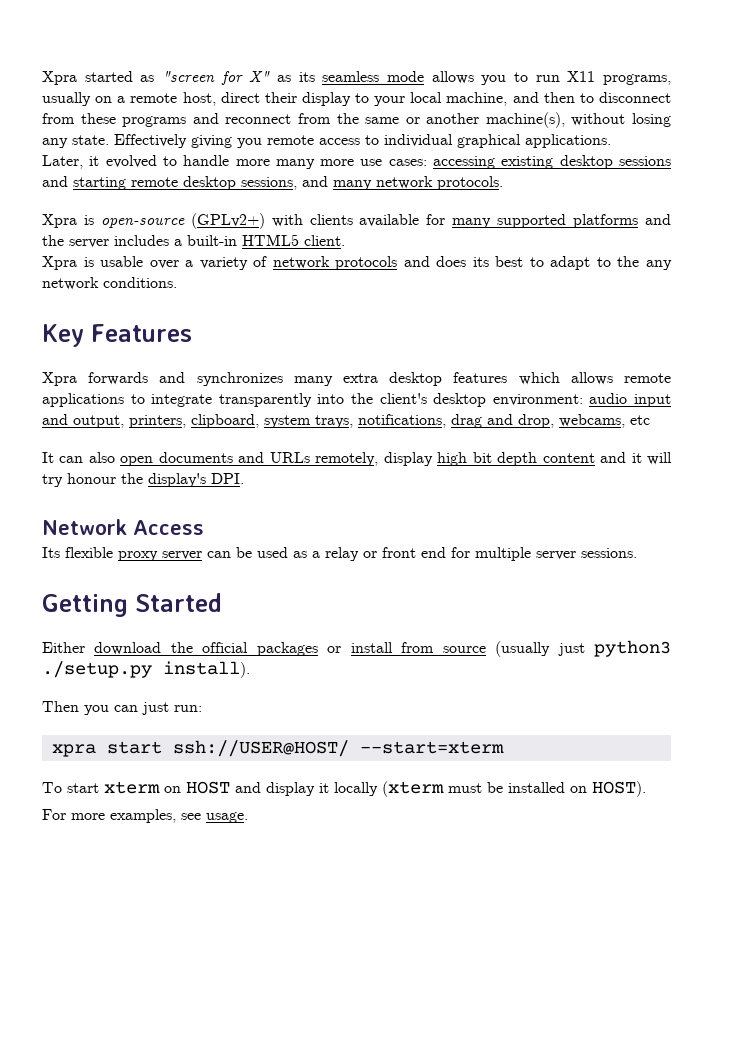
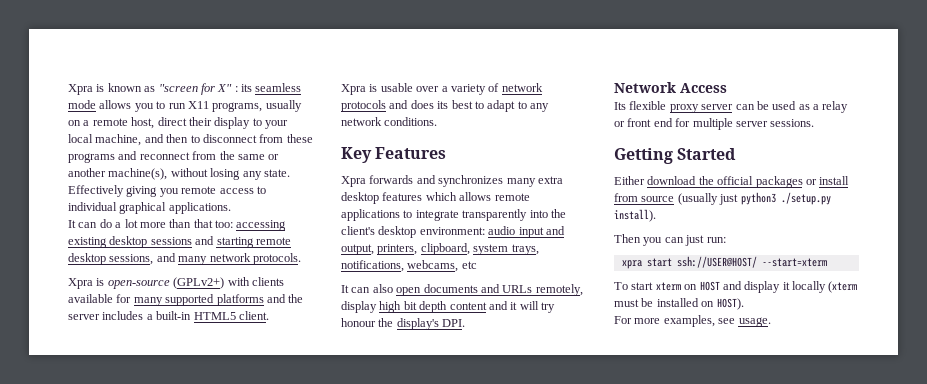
- Xpra started as "screen for X" as its seamless mode allows you to run X11 programs, usually on a remote host, direct their display to your local machine, and then to disconnect from these programs and reconnect from the same or another machine(s), without losing any state.
+ Xpra is known as "screen for X" : its seamless mode allows you to run X11 programs, usually on a remote host, direct their display to your local machine, and then to disconnect from these programs and reconnect from the same or another machine(s), without losing any state.
- Later, it evolved to handle more many more use cases: accessing existing desktop sessions and starting remote desktop sessions, and many network protocols.
+ It can do a lot more than that too: accessing existing desktop sessions and starting remote desktop sessions, and many network protocols.
- Xpra is usable over a variety of network protocols and does its best to adapt to the any network conditions.
+ Xpra is usable over a variety of network protocols and does its best to adapt to any network conditions.
- Xpra forwards and synchronizes many extra desktop features which allows remote applications to integrate transparently into the client's desktop environment: audio input and output, printers, clipboard, system trays, notifications, drag and drop, webcams, etc
+ Xpra forwards and synchronizes many extra desktop features which allows remote applications to integrate transparently into the client's desktop environment: audio input and output, printers, clipboard, system trays, notifications, webcams, etc

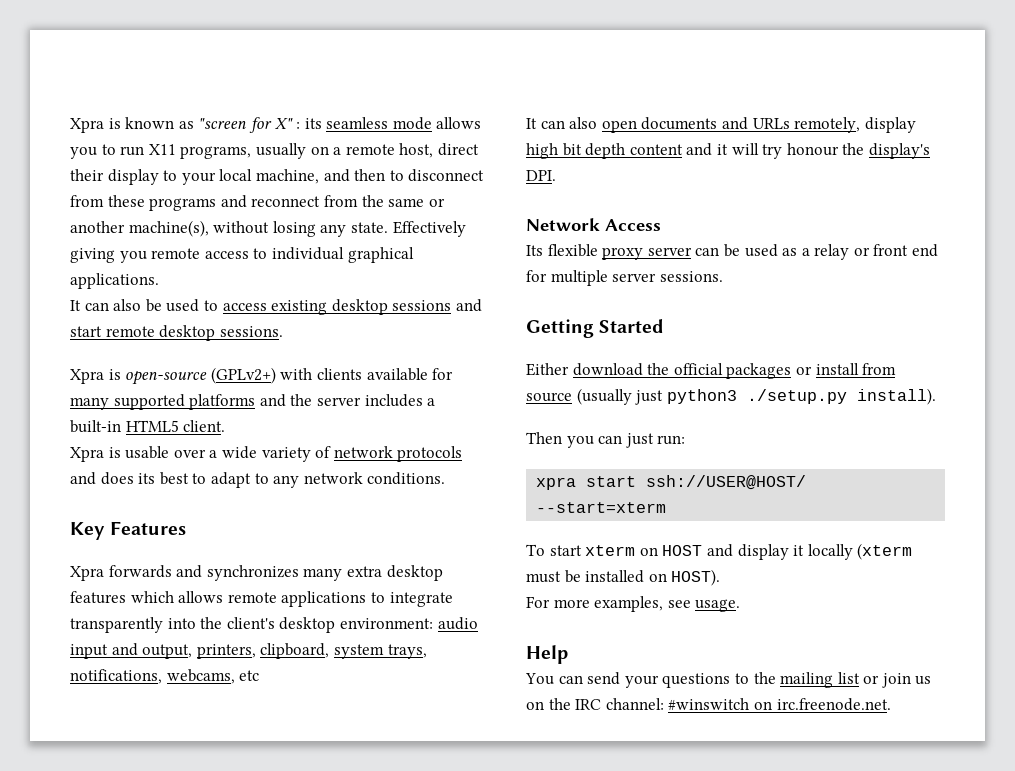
- It can do a lot more than that too: accessing existing desktop sessions and starting remote desktop sessions, and many network protocols.
+ It can also be used to access existing desktop sessions and start remote desktop sessions.
- Xpra is usable over a variety of network protocols and does its best to adapt to any network conditions.
+ Xpra is usable over a wide variety of network protocols and does its best to adapt to any network conditions.
+ Help
+ You can send your questions to the mailing list or join us on the IRC channel: #winswitch on irc.freenode.net.

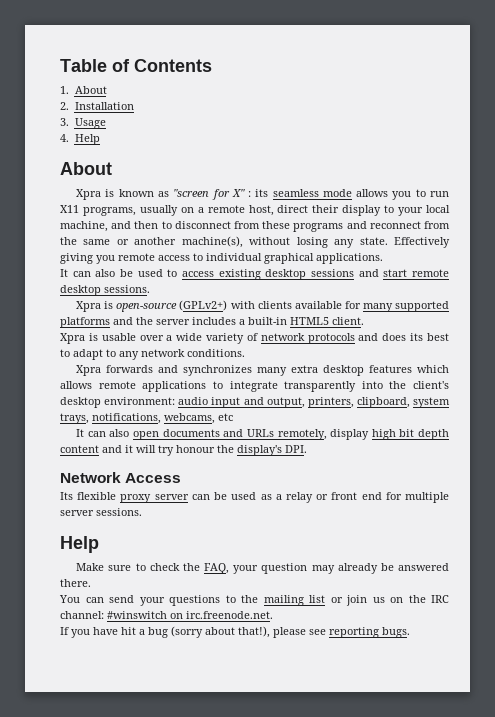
+ Table of Contents
+ 1. About
+ 2. Installation
+ 3. Usage
+ 4. Help
+ About
- Key Features
  Its flexible proxy server can be used as a relay or front end for multiple server sessions.
- Getting Started
- Either download the official packages or install from source (usually just python3 ./setup.py install).
- Then you can just run:
- xpra start ssh://USER@HOST/ --start=xterm
- To start xterm on HOST and display it locally (xterm must be installed on HOST).
- For more examples, see usage.
  Help
+ Make sure to check the FAQ, your question may already be answered there.
+ If you have hit a bug (sorry about that!), please see reporting bugs.

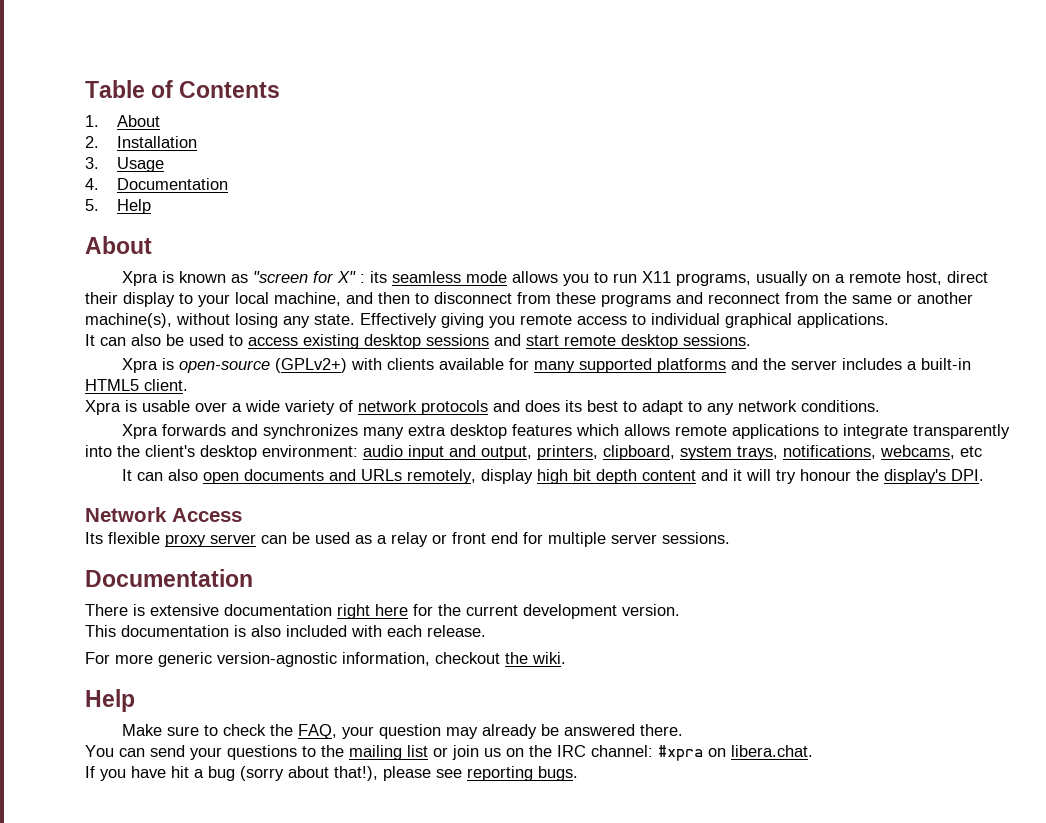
- 4. Help
+ 4. Documentation
+ 5. Help
  Its flexible proxy server can be used as a relay or front end for multiple server sessions.
+ Documentation
+ There is extensive documentation right here for the current development version.
+ This documentation is also included with each release.
+ For more generic version-agnostic information, checkout the wiki.
- You can send your questions to the mailing list or join us on the IRC channel: #winswitch on irc.freenode.net.
+ You can send your questions to the mailing list or join us on the IRC channel: #xpra on libera.chat.

